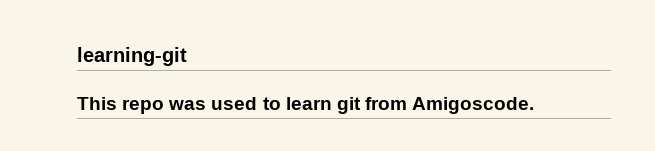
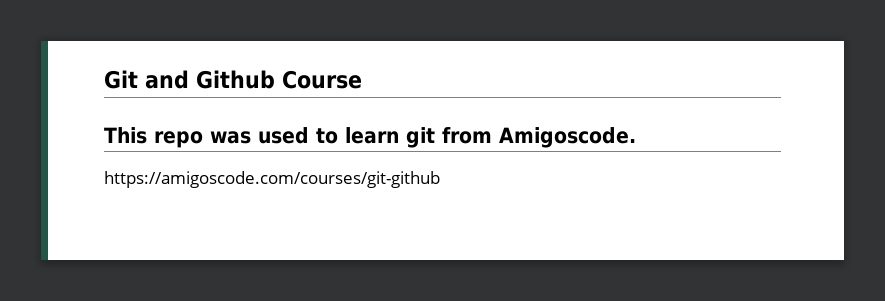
- learning-git
+ Git and Github Course
+ https://amigoscode.com/courses/git-github

